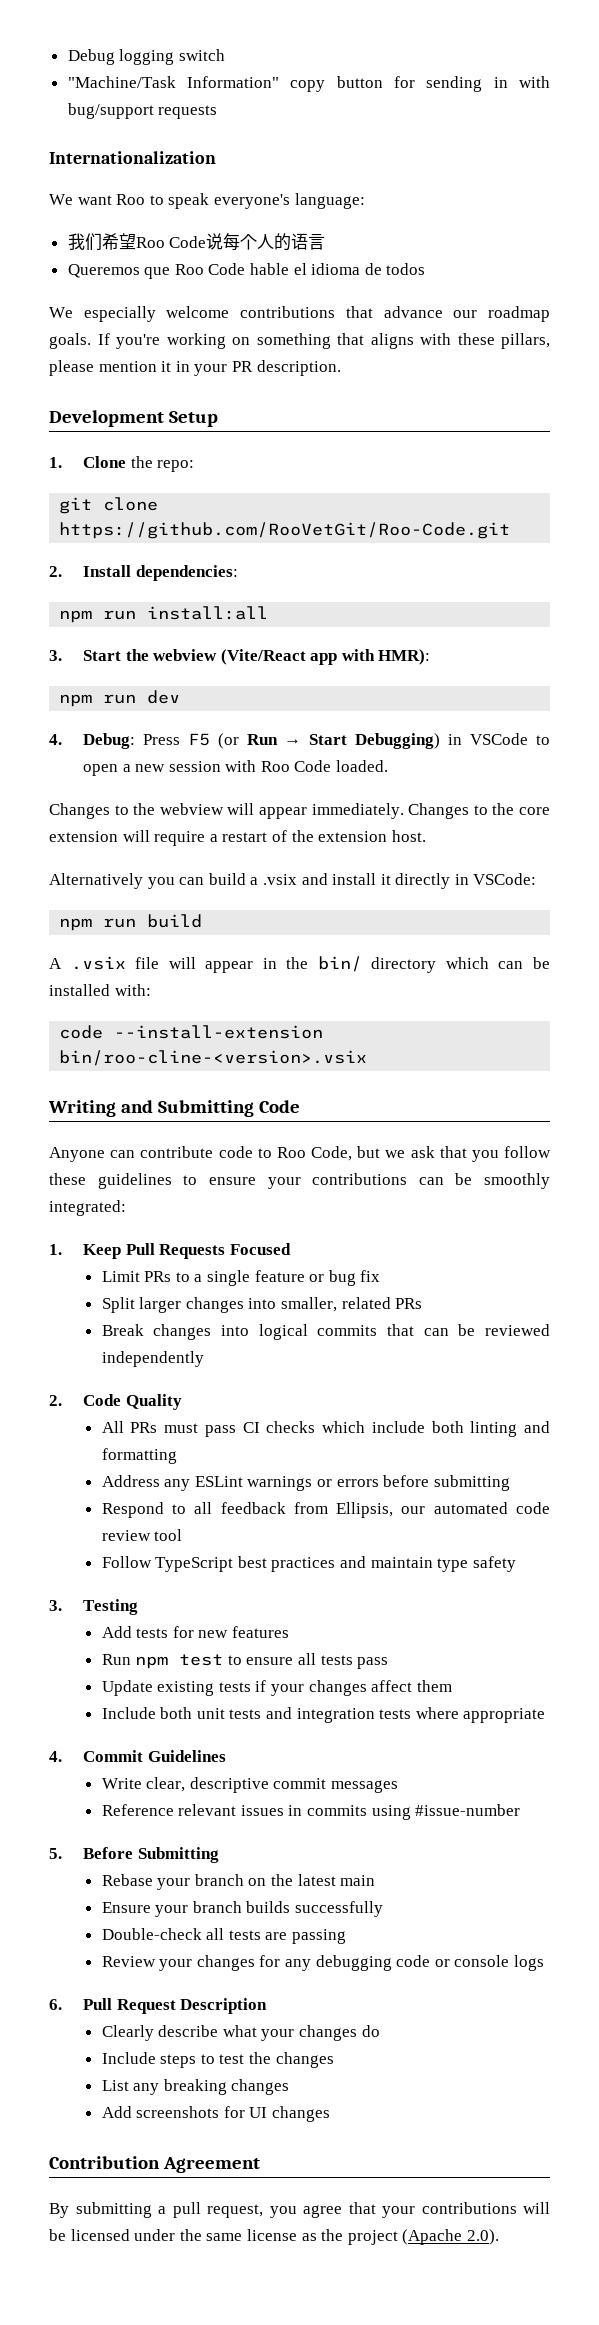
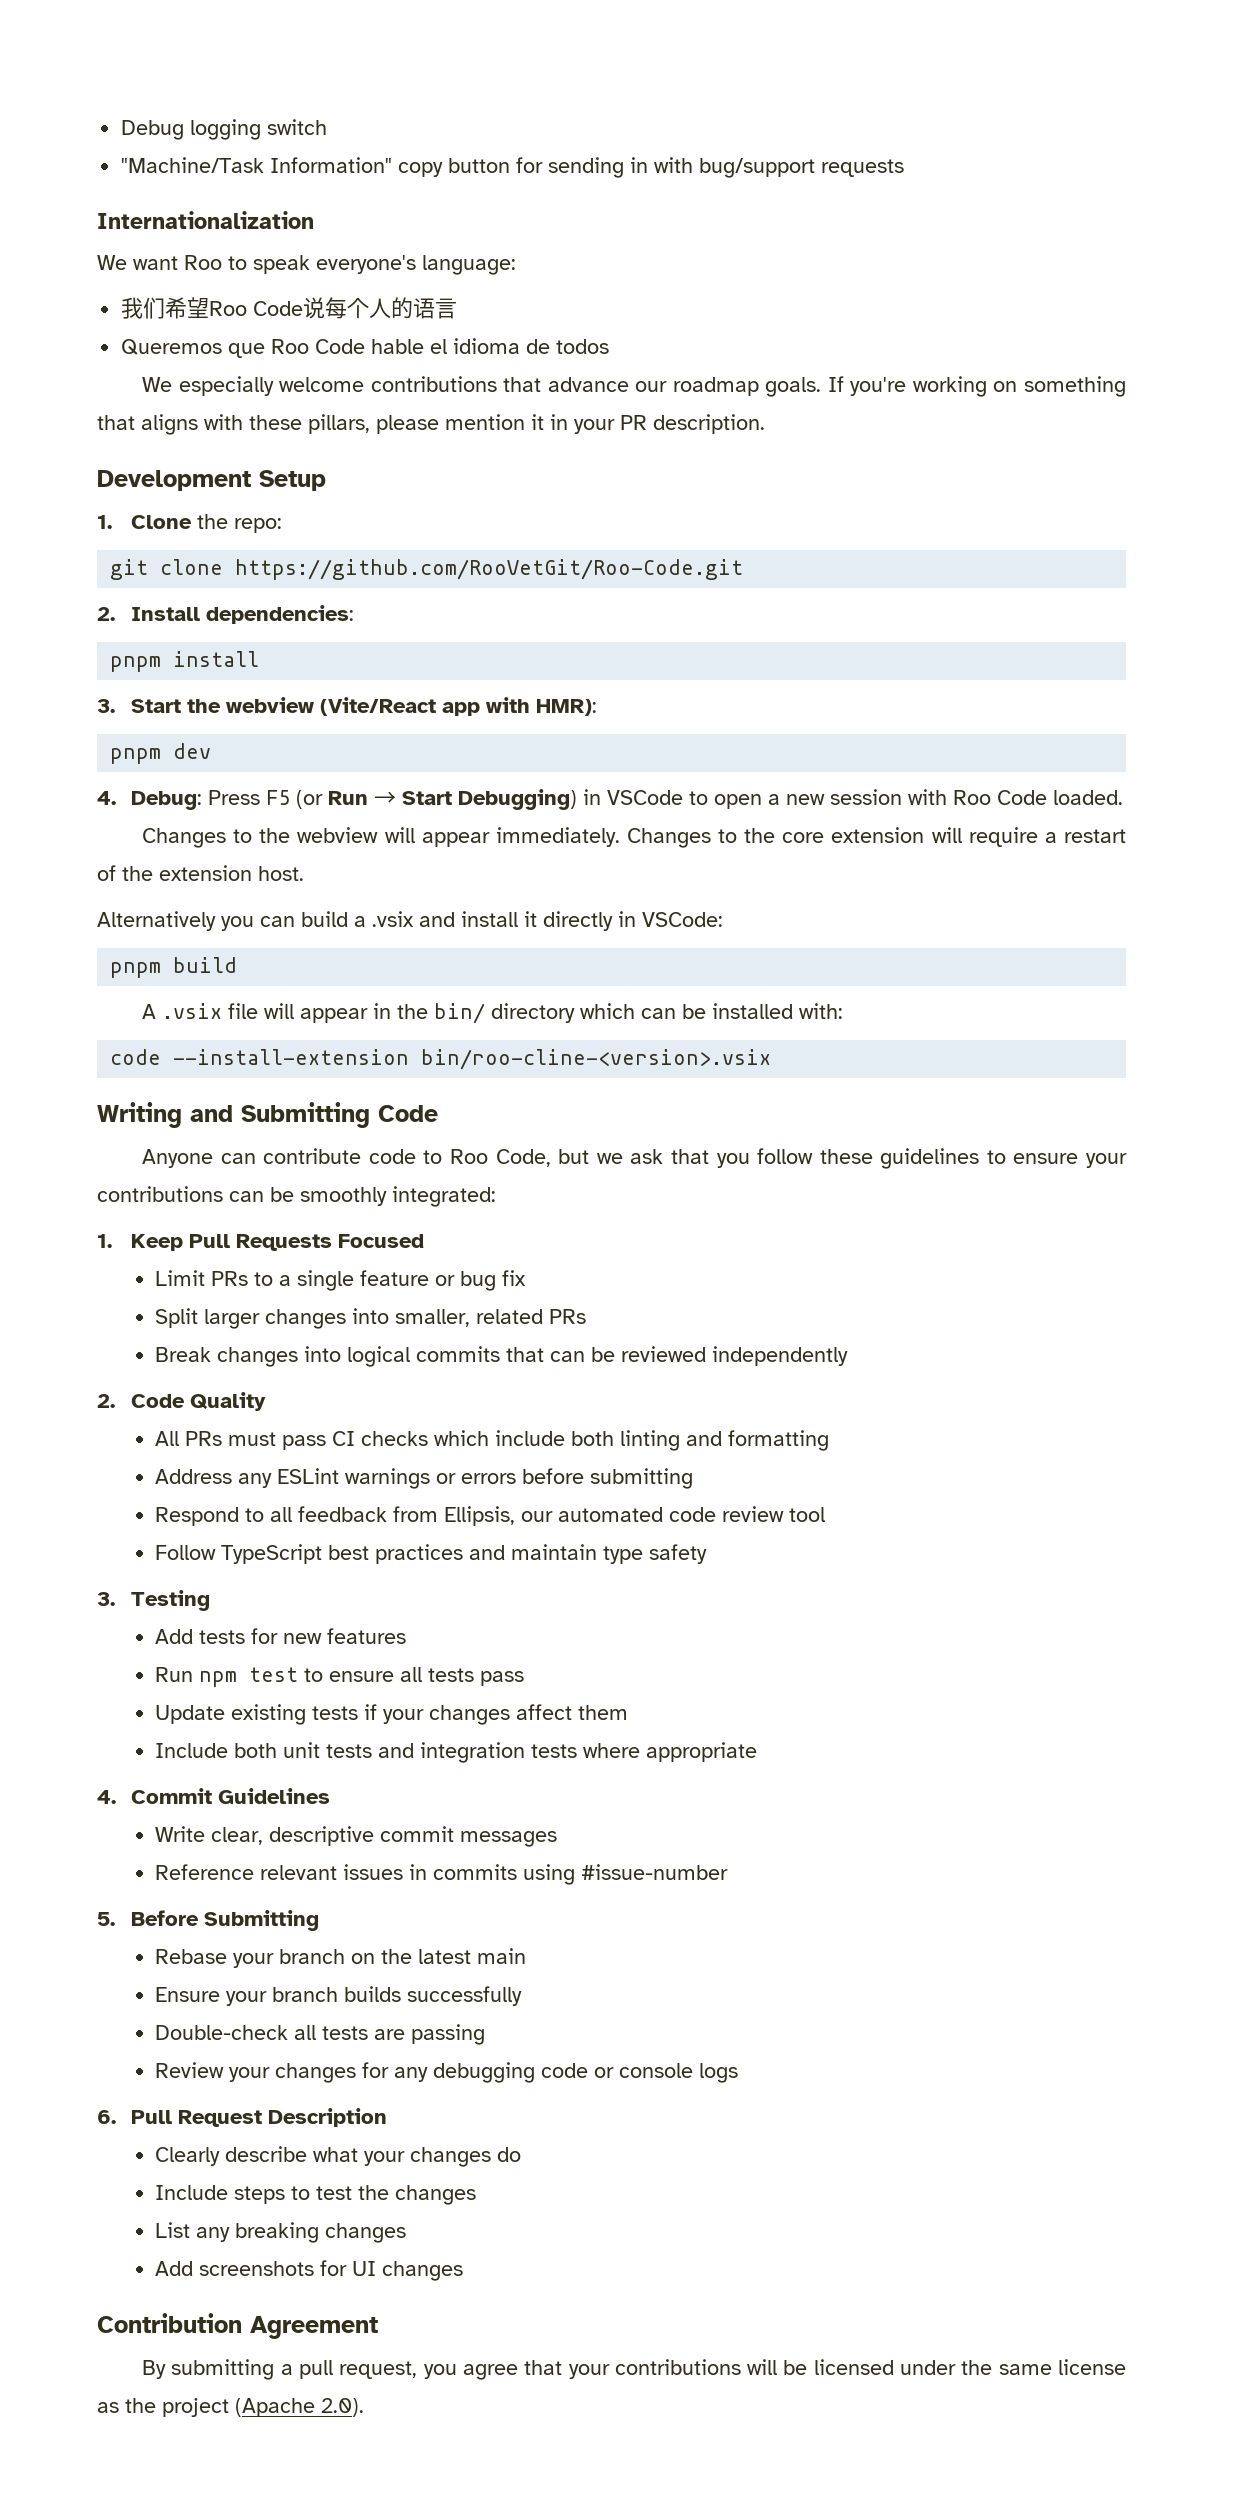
- npm run install:all
+ pnpm install
- npm run dev
+ pnpm dev
- npm run build
+ pnpm build

